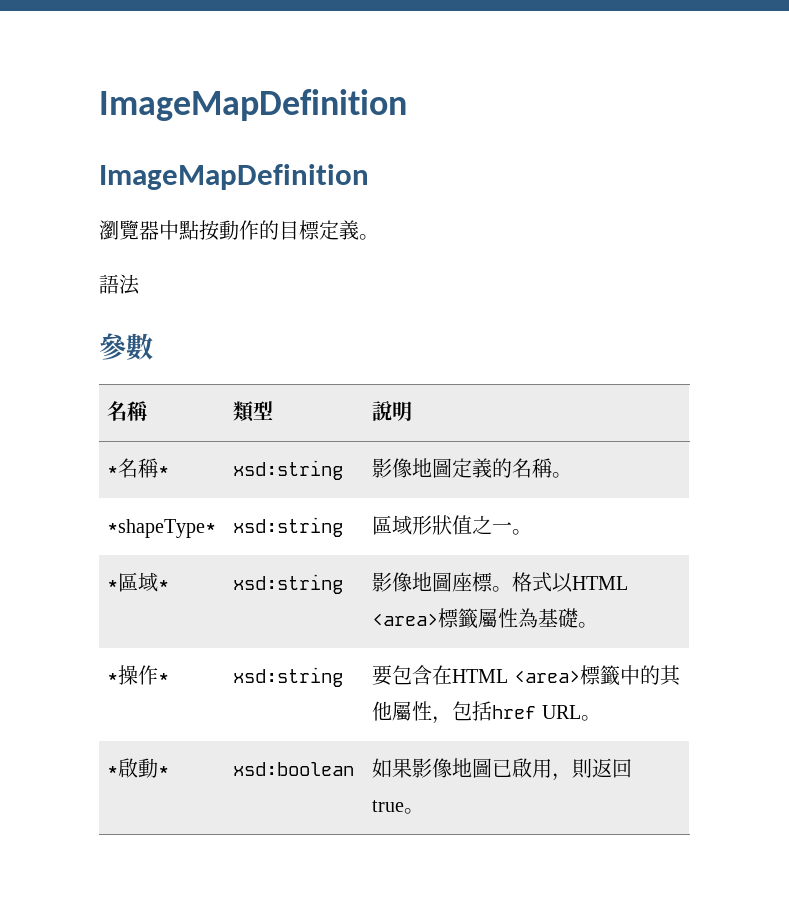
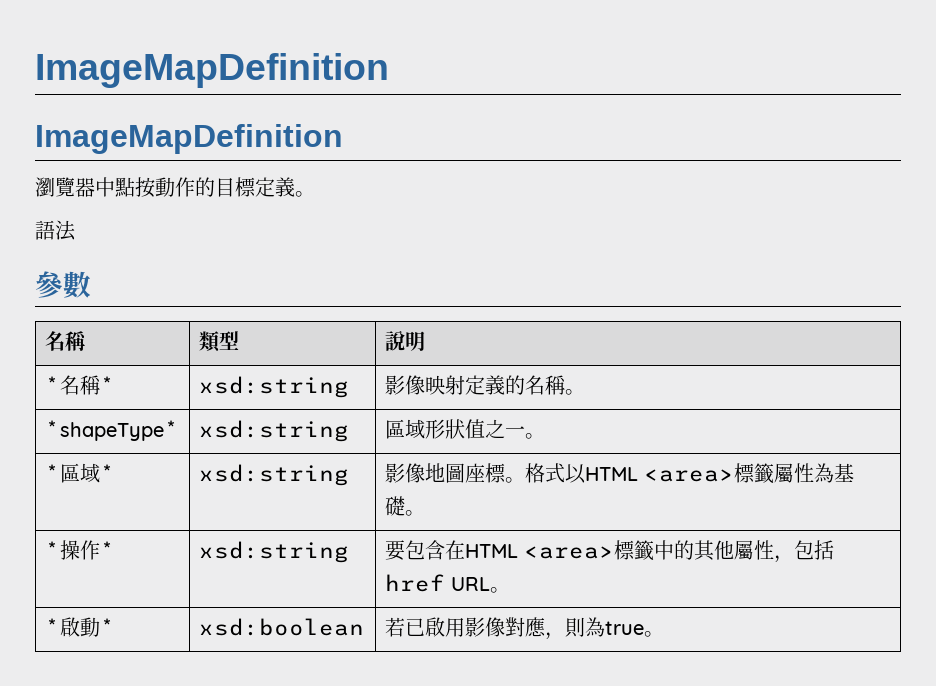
- *名稱* | xsd:string | 影像地圖定義的名稱。
+ *名稱* | xsd:string | 影像映射定義的名稱。
- *啟動* | xsd:boolean | 如果影像地圖已啟用，則返回true。
+ *啟動* | xsd:boolean | 若已啟用影像對應，則為true。

